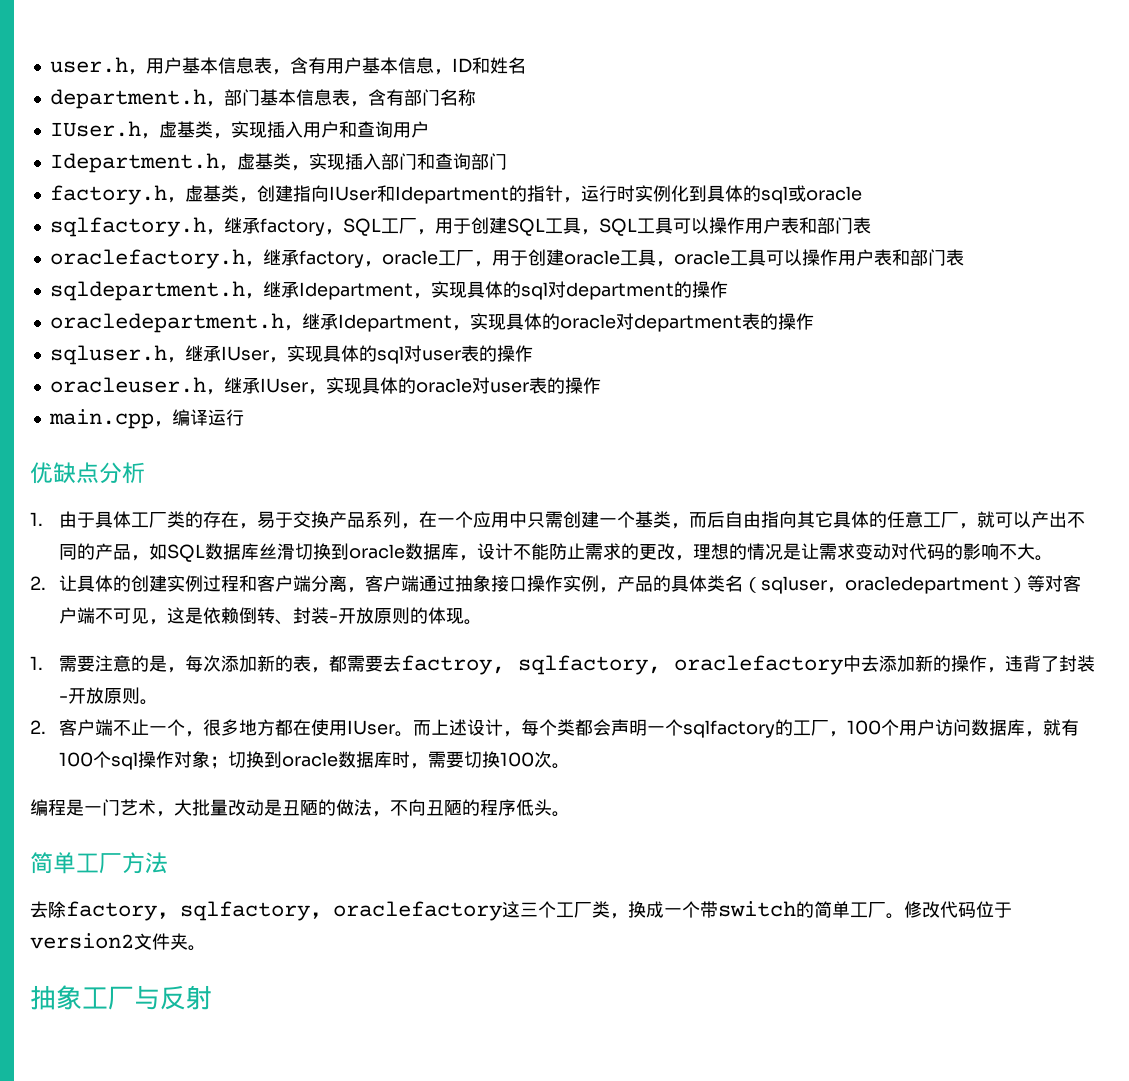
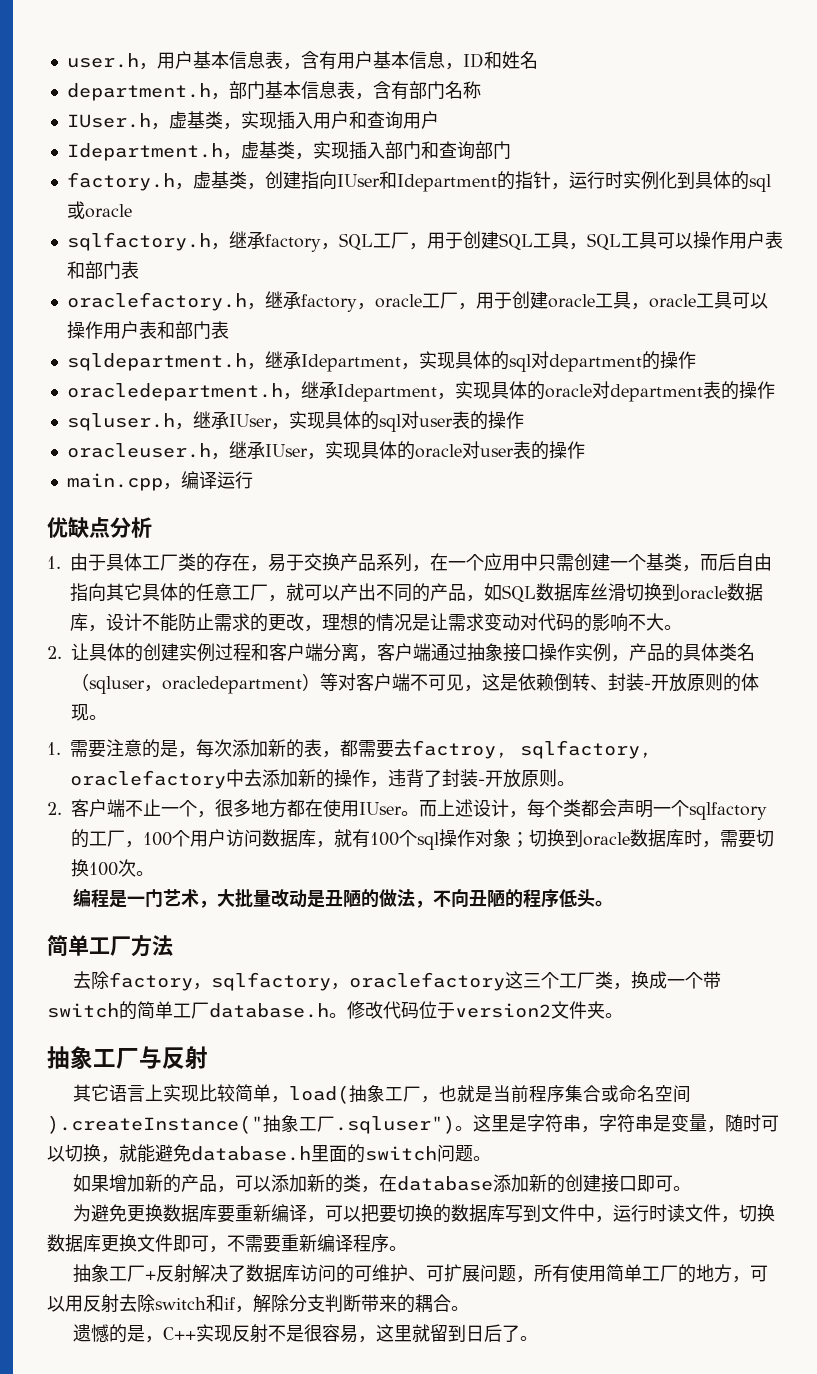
- 去除factory，sqlfactory，oraclefactory这三个工厂类，换成一个带switch的简单工厂。
+ 去除factory，sqlfactory，oraclefactory这三个工厂类，换成一个带switch的简单工厂database.h。
+ 其它语言上实现比较简单，load(抽象工厂，也就是当前程序集合或命名空间).createInstance("抽象工厂.sqluser")。这里是字符串，字符串是变量，随时可以切换，就能避免database.h里面的switch问题。
+ 如果增加新的产品，可以添加新的类，在database添加新的创建接口即可。
+ 为避免更换数据库要重新编译，可以把要切换的数据库写到文件中，运行时读文件，切换数据库更换文件即可，不需要重新编译程序。
+ 抽象工厂+反射解决了数据库访问的可维护、可扩展问题，所有使用简单工厂的地方，可以用反射去除switch和if，解除分支判断带来的耦合。
+ 遗憾的是，C++实现反射不是很容易，这里就留到日后了。

